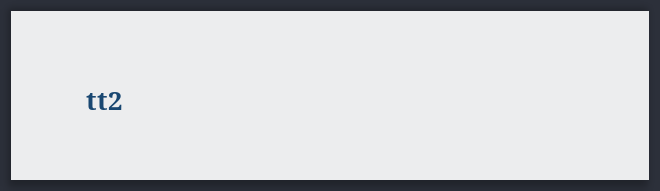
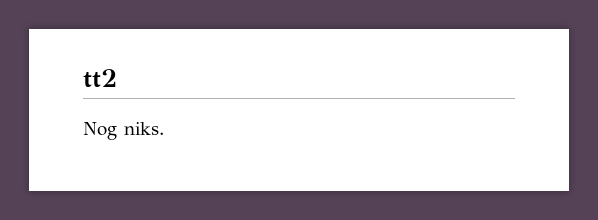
+ Nog niks.

